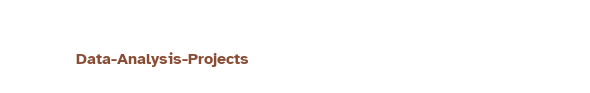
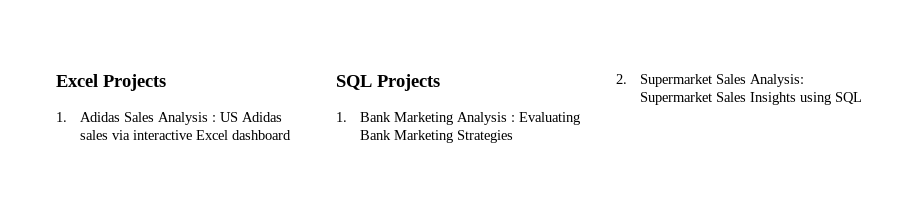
- Data-Analysis-Projects
+ Excel Projects
+ 1. Adidas Sales Analysis : US Adidas sales via interactive Excel dashboard
+ SQL Projects
+ 1. Bank Marketing Analysis : Evaluating Bank Marketing Strategies
+ 2. Supermarket Sales Analysis: Supermarket Sales Insights using SQL

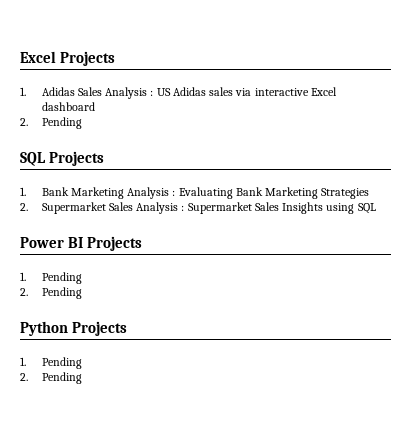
  1. Adidas Sales Analysis : US Adidas sales via interactive Excel dashboard
+ 2. Pending
- 2. Supermarket Sales Analysis: Supermarket Sales Insights using SQL
+ 2. Supermarket Sales Analysis : Supermarket Sales Insights using SQL
+ Power BI Projects
+ 1. Pending
+ 2. Pending
+ Python Projects
+ 1. Pending
+ 2. Pending

